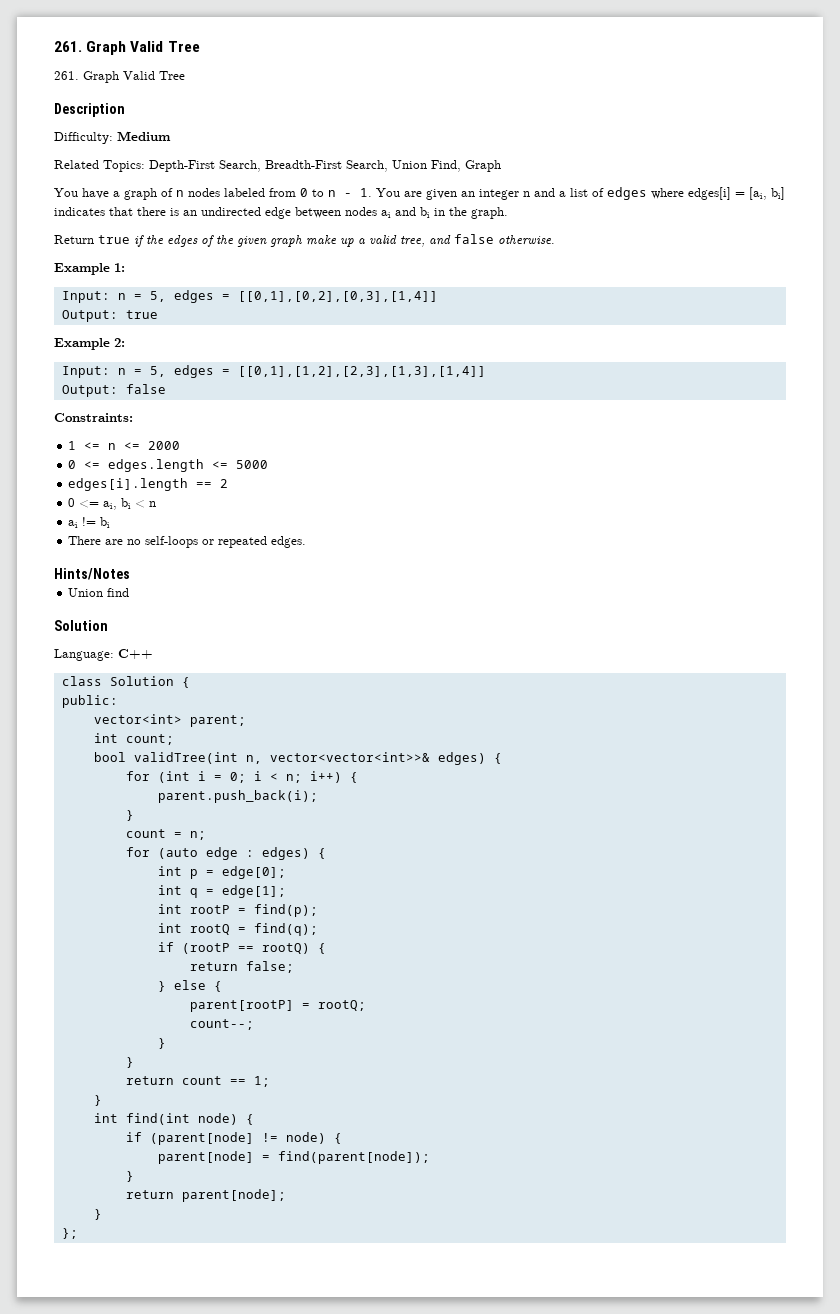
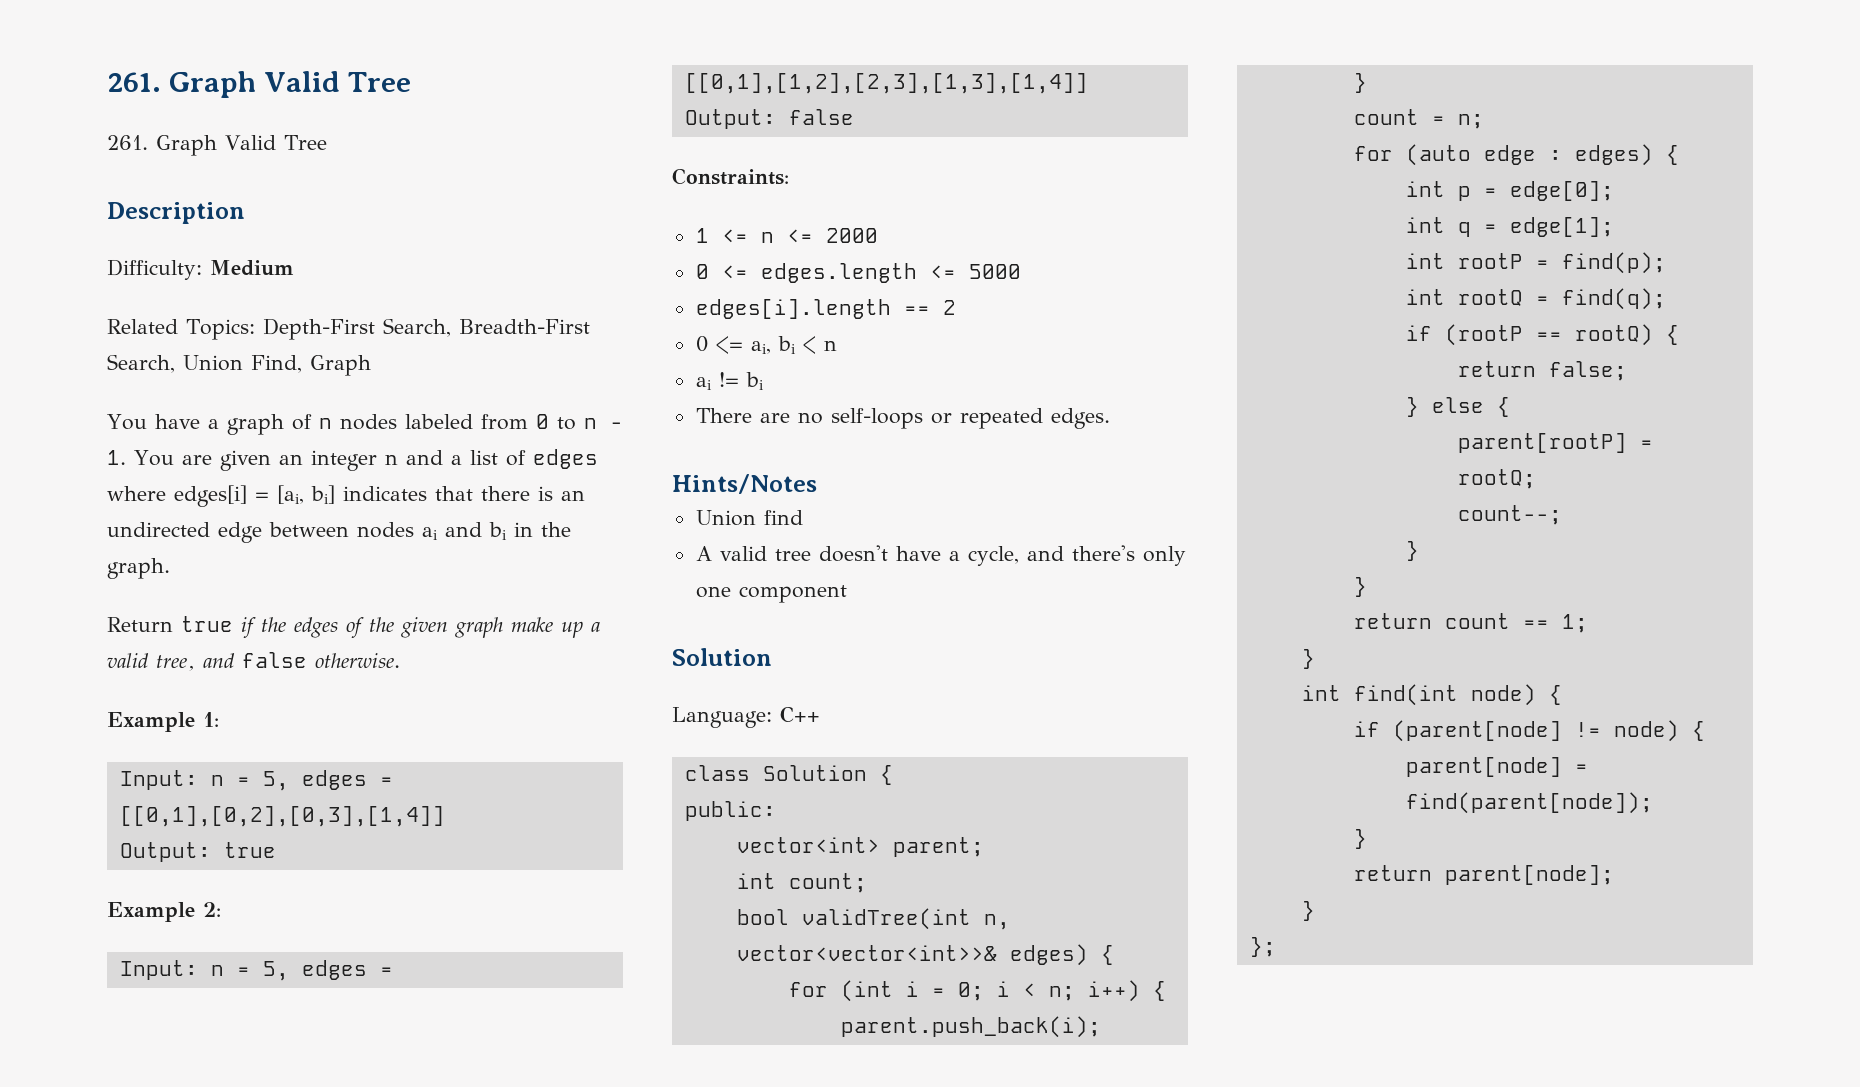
+ A valid tree doesn't have a cycle, and there's only one component

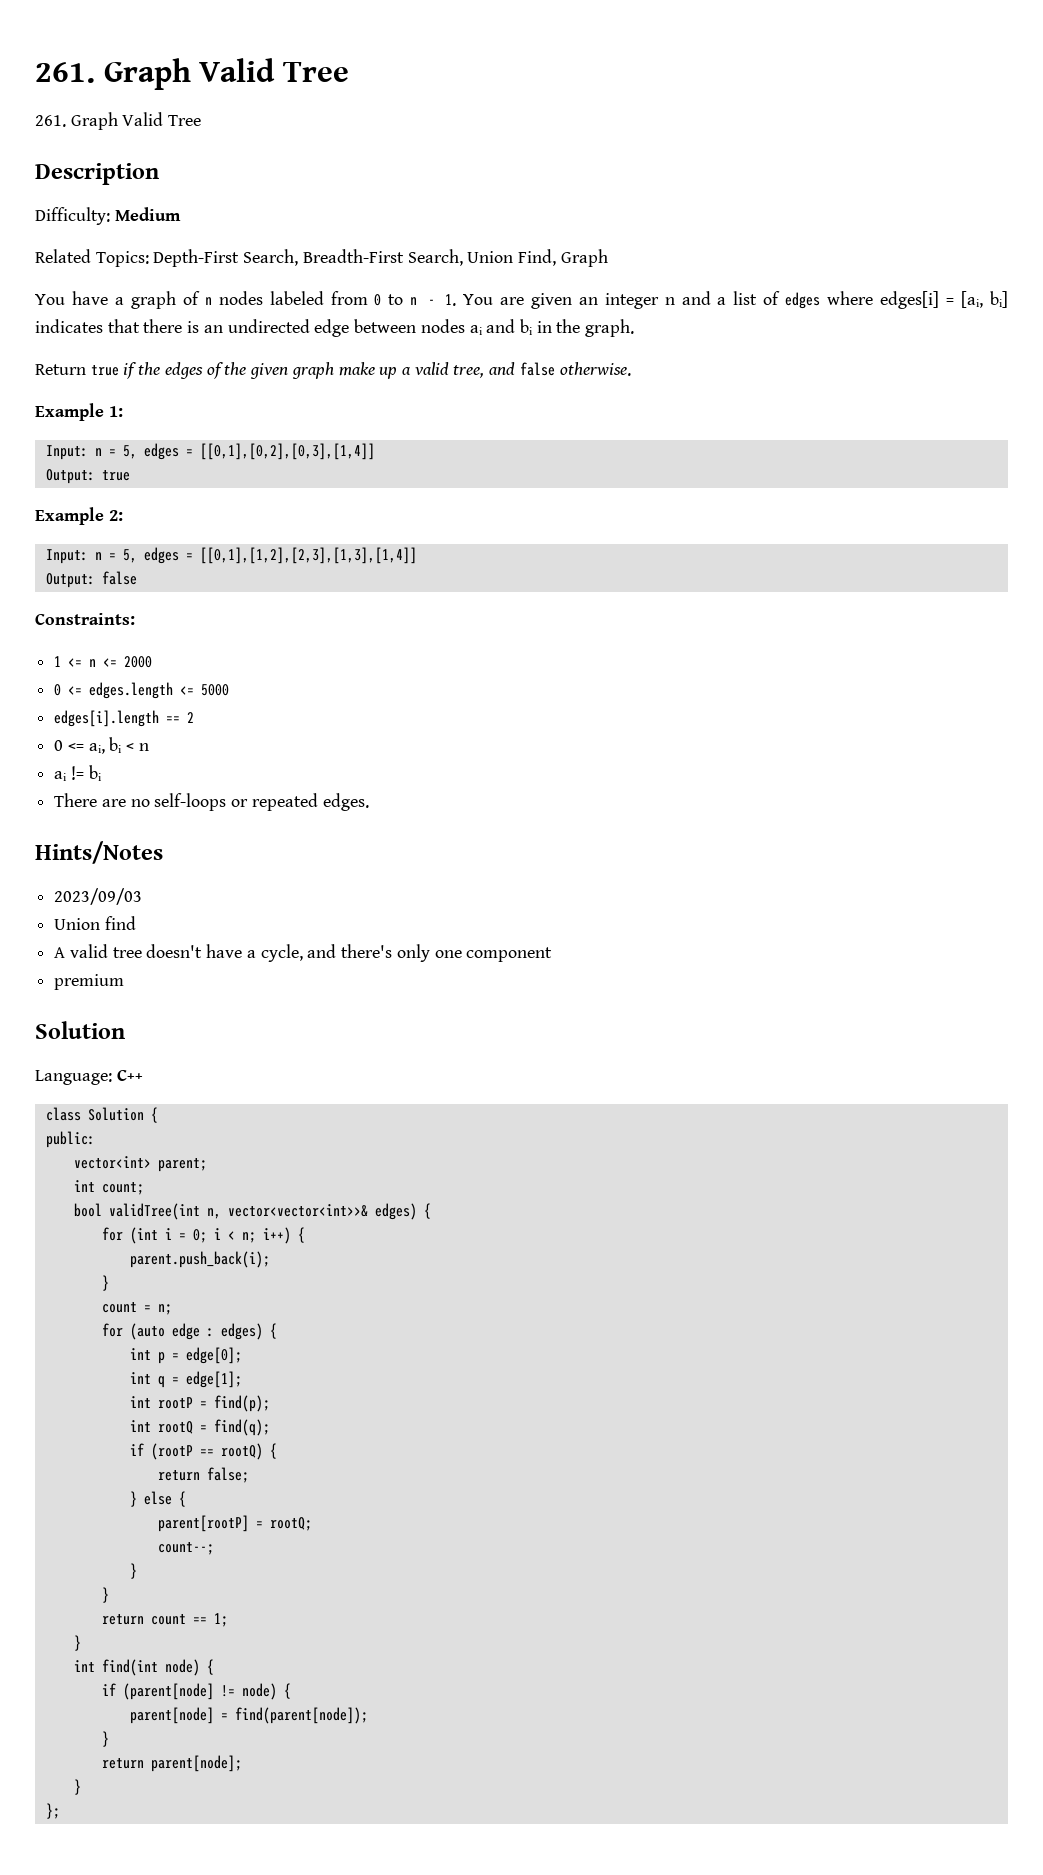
+ 2023/09/03
+ premium

